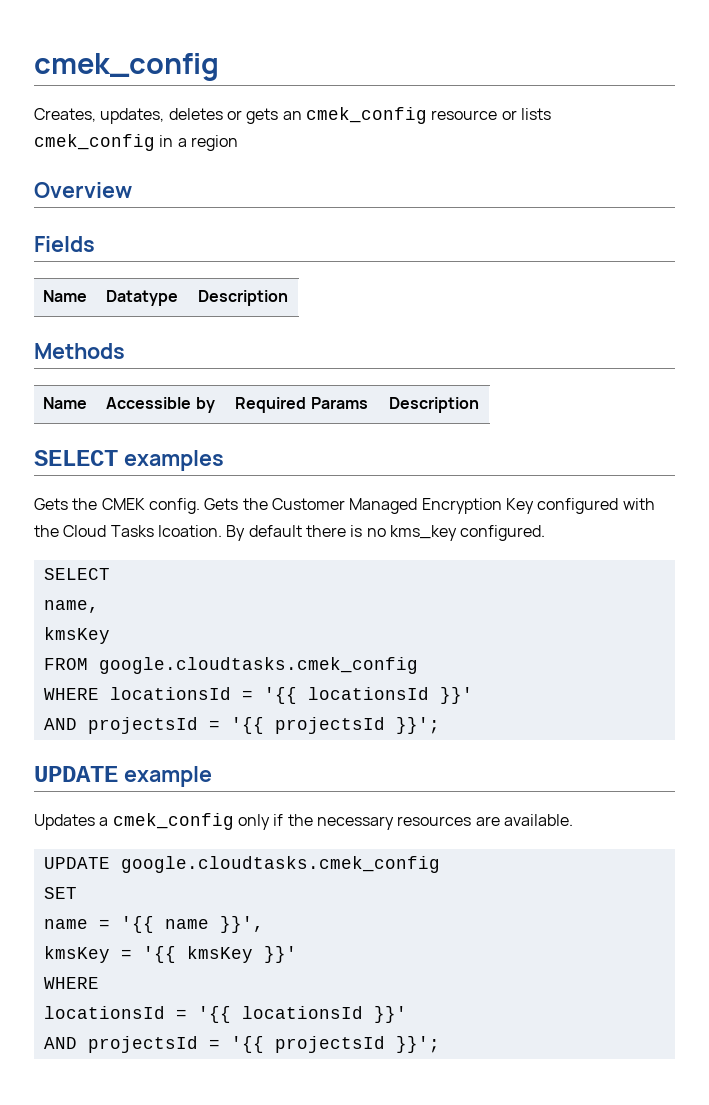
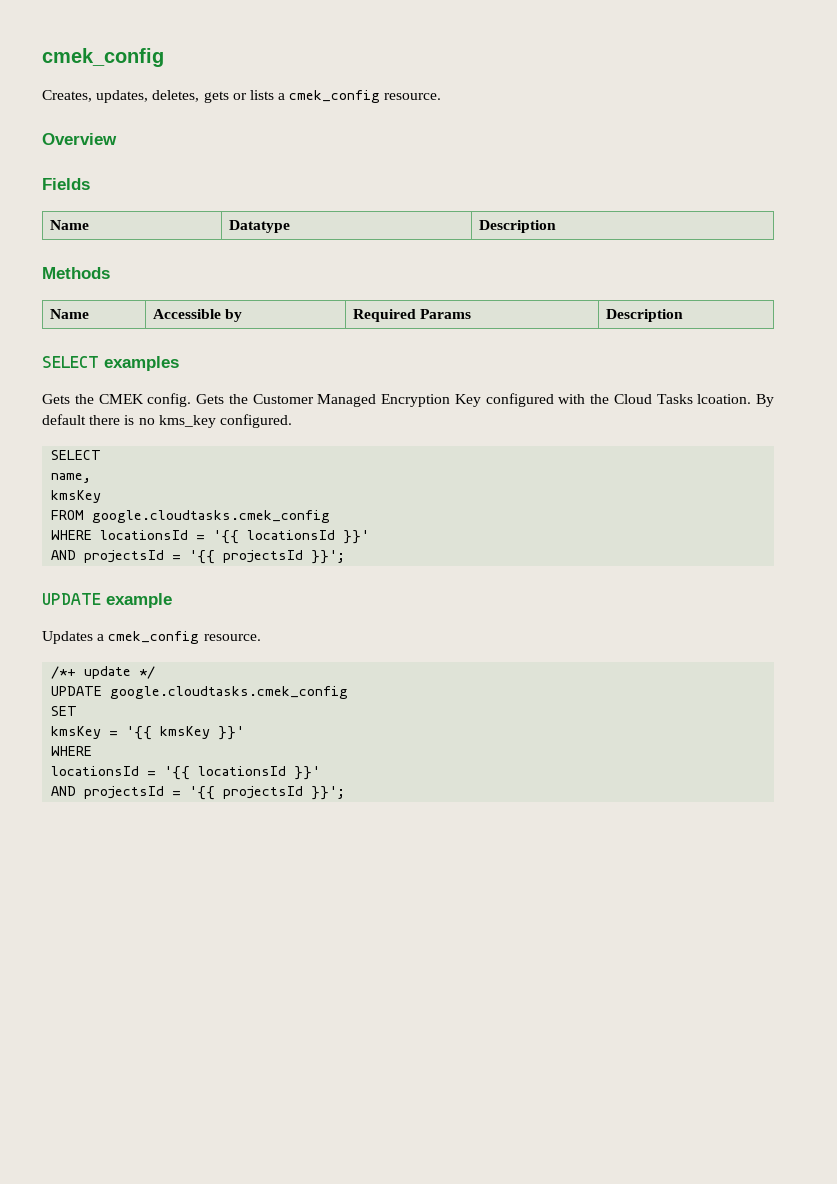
- Creates, updates, deletes or gets an cmek_config resource or lists cmek_config in a region
+ Creates, updates, deletes, gets or lists a cmek_config resource.
- Updates a cmek_config only if the necessary resources are available.
+ Updates a cmek_config resource.
+ /*+ update */
  UPDATE google.cloudtasks.cmek_config
  SET
- name = '{{ name }}',

